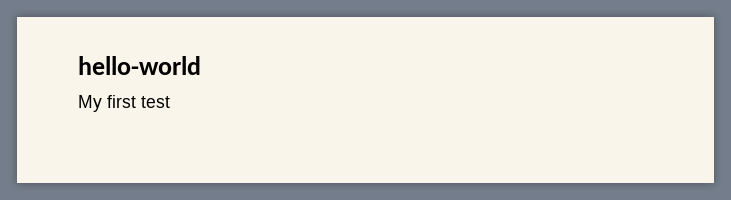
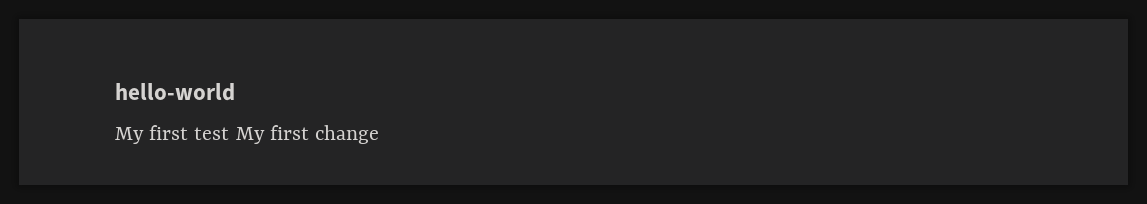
- My first test
+ My first test My first change

